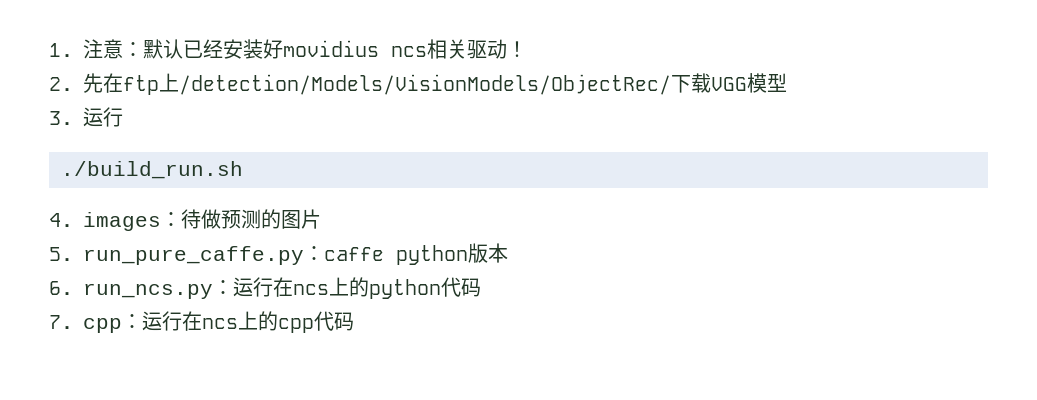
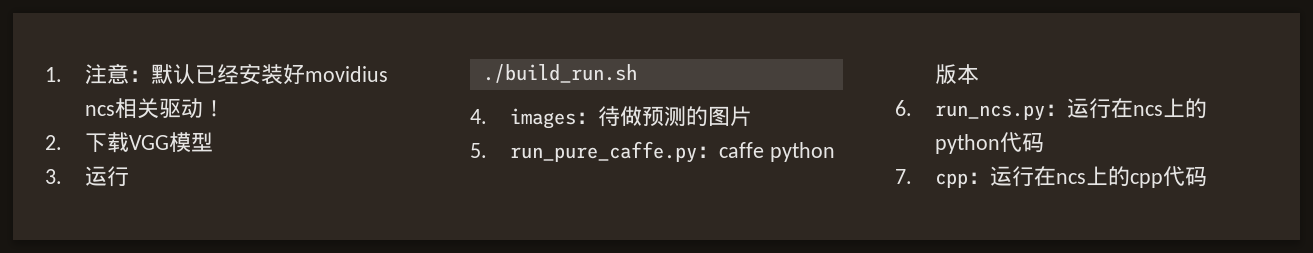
- 2.先在ftp上/detection/Models/VisionModels/ObjectRec/下载VGG模型
+ 2.下载VGG模型

